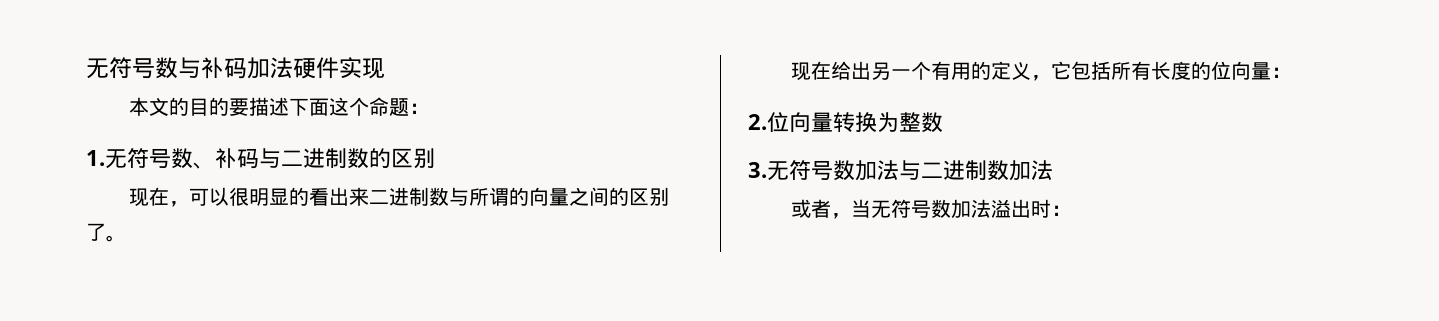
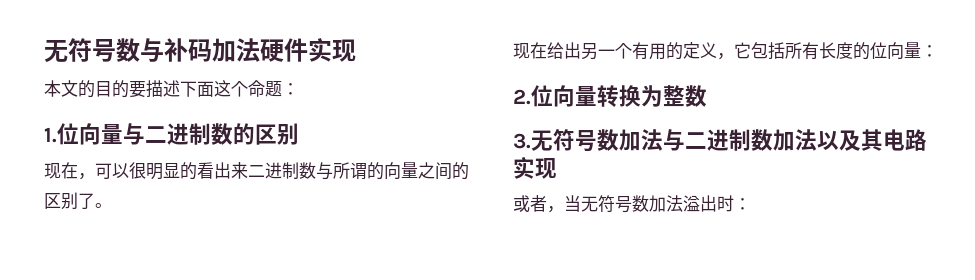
- 1.无符号数、补码与二进制数的区别
+ 1.位向量与二进制数的区别
- 3.无符号数加法与二进制数加法
+ 3.无符号数加法与二进制数加法以及其电路实现

